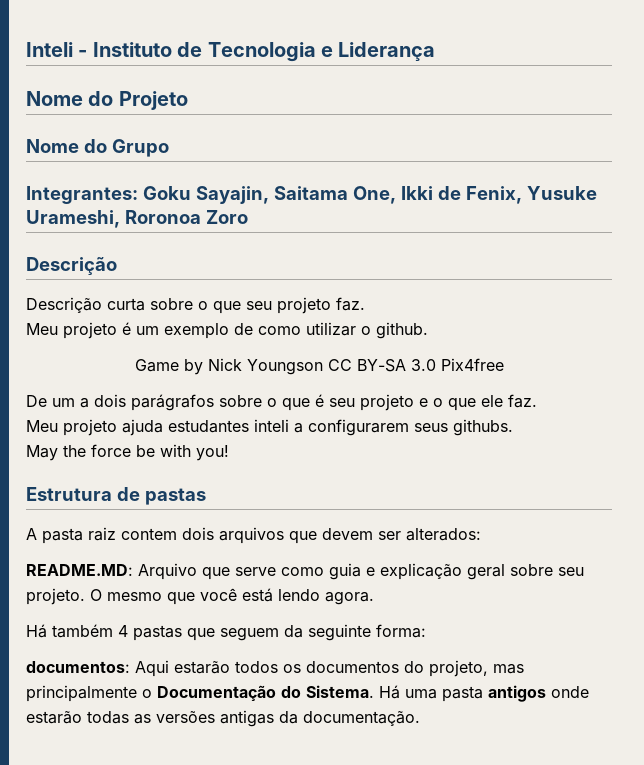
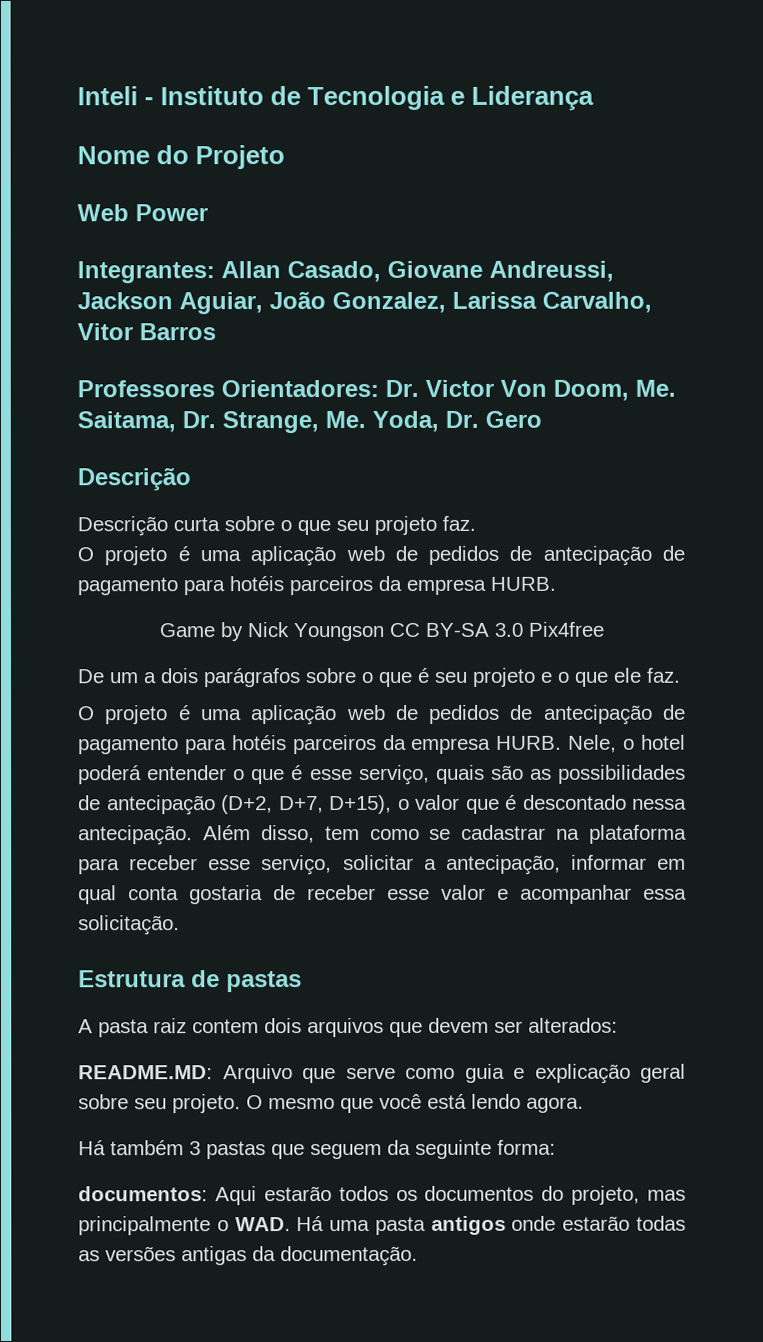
- Nome do Grupo
- Integrantes: Goku Sayajin, Saitama One, Ikki de Fenix, Yusuke Urameshi, Roronoa Zoro
+ Web Power
+ Integrantes: Allan Casado, Giovane Andreussi, Jackson Aguiar, João Gonzalez, Larissa Carvalho, Vitor Barros
+ Professores Orientadores: Dr. Victor Von Doom, Me. Saitama, Dr. Strange, Me. Yoda, Dr. Gero
  Descrição curta sobre o que seu projeto faz.
- Meu projeto é um exemplo de como utilizar o github.
+ O projeto é uma aplicação web de pedidos de antecipação de pagamento para hotéis parceiros da empresa HURB.
- Meu projeto ajuda estudantes inteli a configurarem seus githubs.
- May the force be with you!
+ O projeto é uma aplicação web de pedidos de antecipação de pagamento para hotéis parceiros da empresa HURB. Nele, o hotel poderá entender o que é esse serviço, quais são as possibilidades de antecipação (D+2, D+7, D+15), o valor que é descontado nessa antecipação. Além disso, tem como se cadastrar na plataforma para receber esse serviço, solicitar a antecipação, informar em qual conta gostaria de receber esse valor e acompanhar essa solicitação.
- Há também 4 pastas que seguem da seguinte forma:
+ Há também 3 pastas que seguem da seguinte forma:
- documentos: Aqui estarão todos os documentos do projeto, mas principalmente o Documentação do Sistema. Há uma pasta antigos onde estarão todas as versões antigas da documentação.
+ documentos: Aqui estarão todos os documentos do projeto, mas principalmente o WAD. Há uma pasta antigos onde estarão todas as versões antigas da documentação.

